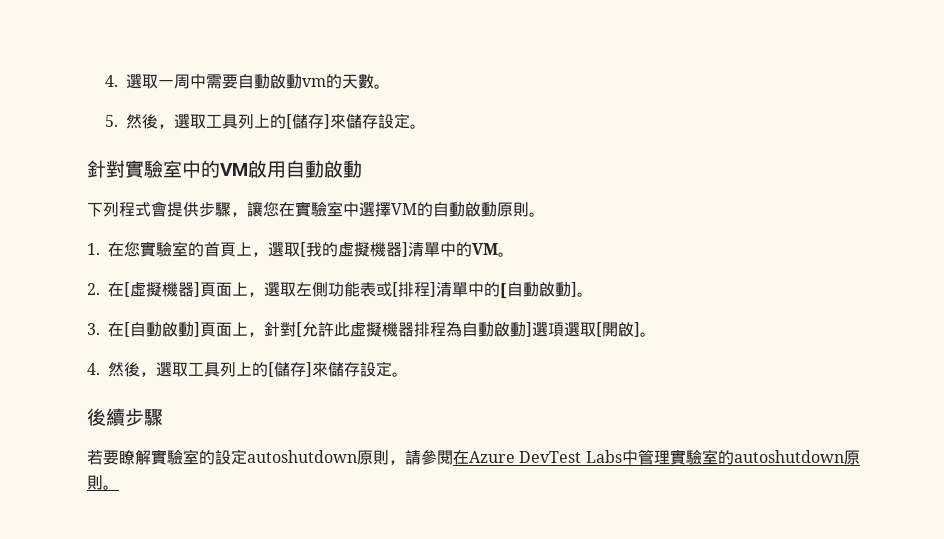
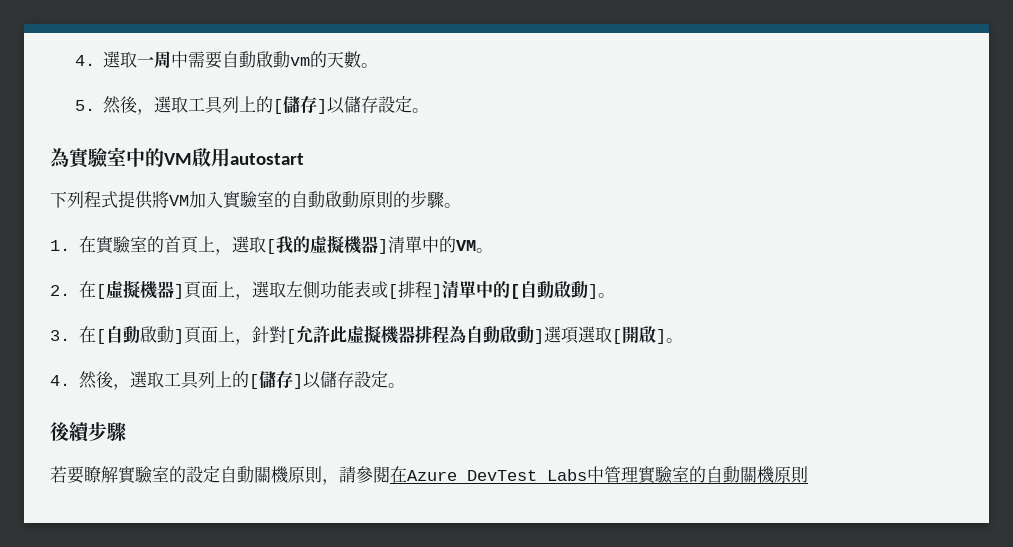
- 5.然後，選取工具列上的[儲存]來儲存設定。
- 針對實驗室中的VM啟用自動啟動
+ 5.然後，選取工具列上的[儲存]以儲存設定。
+ 為實驗室中的VM啟用autostart
- 下列程式會提供步驟，讓您在實驗室中選擇VM的自動啟動原則。
+ 下列程式提供將VM加入實驗室的自動啟動原則的步驟。
- 1.在您實驗室的首頁上，選取[我的虛擬機器]清單中的VM。
+ 1.在實驗室的首頁上，選取[我的虛擬機器]清單中的VM。
- 4.然後，選取工具列上的[儲存]來儲存設定。
+ 4.然後，選取工具列上的[儲存]以儲存設定。
- 若要瞭解實驗室的設定autoshutdown原則，請參閱在Azure DevTest Labs中管理實驗室的autoshutdown原則。
+ 若要瞭解實驗室的設定自動關機原則，請參閱在Azure DevTest Labs中管理實驗室的自動關機原則

